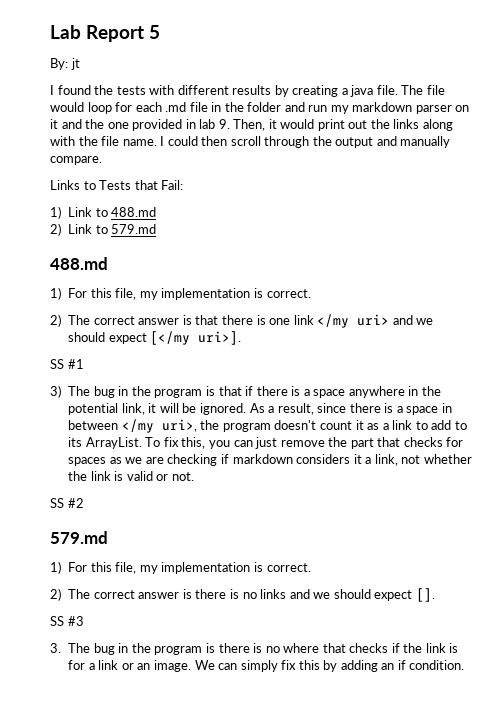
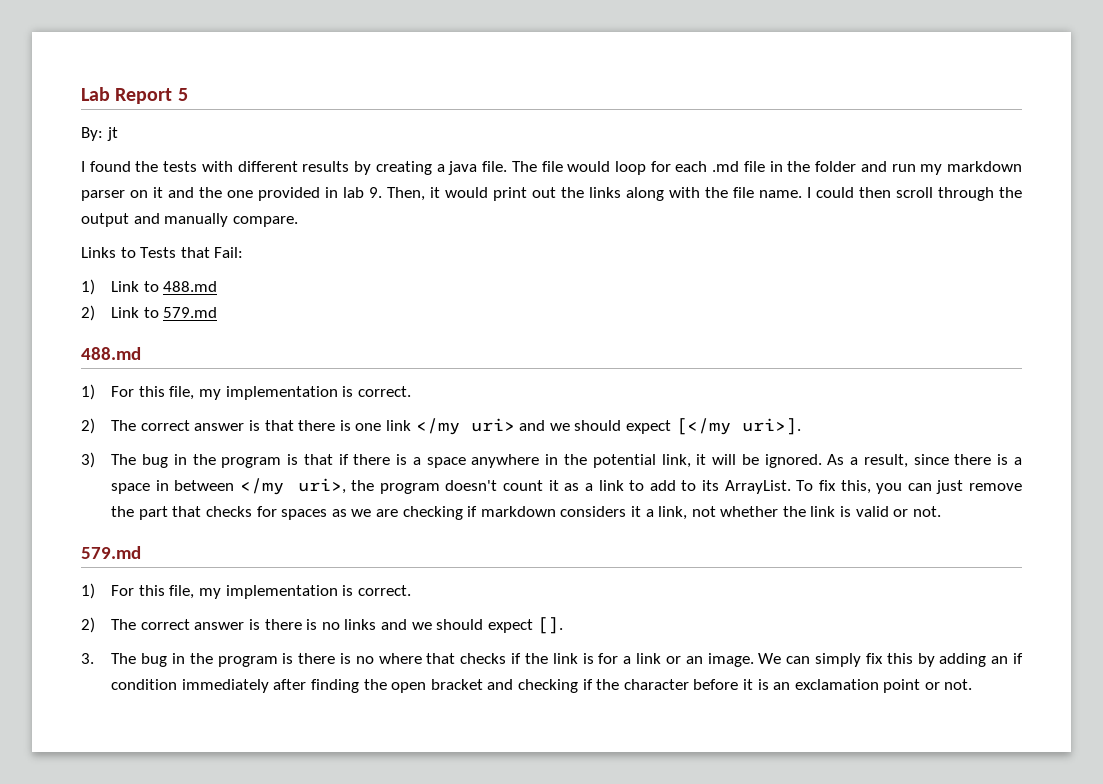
- SS #1
- SS #2
- SS #3
- We can simply fix this by adding an if condition.
+ We can simply fix this by adding an if condition immediately after finding the open bracket and checking if the character before it is an exclamation point or not.

